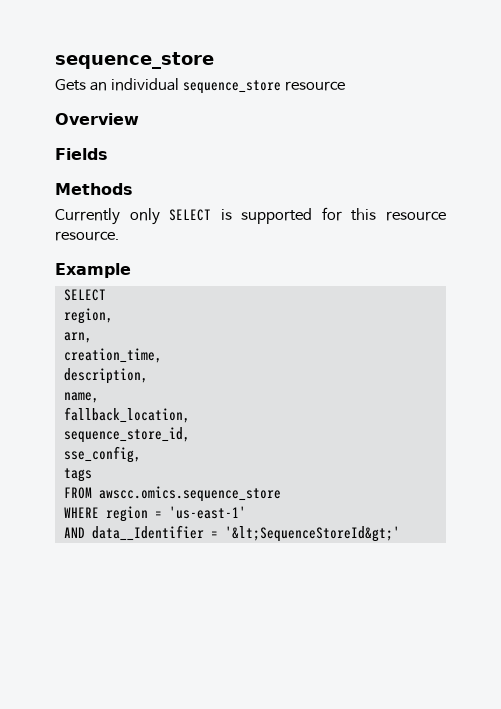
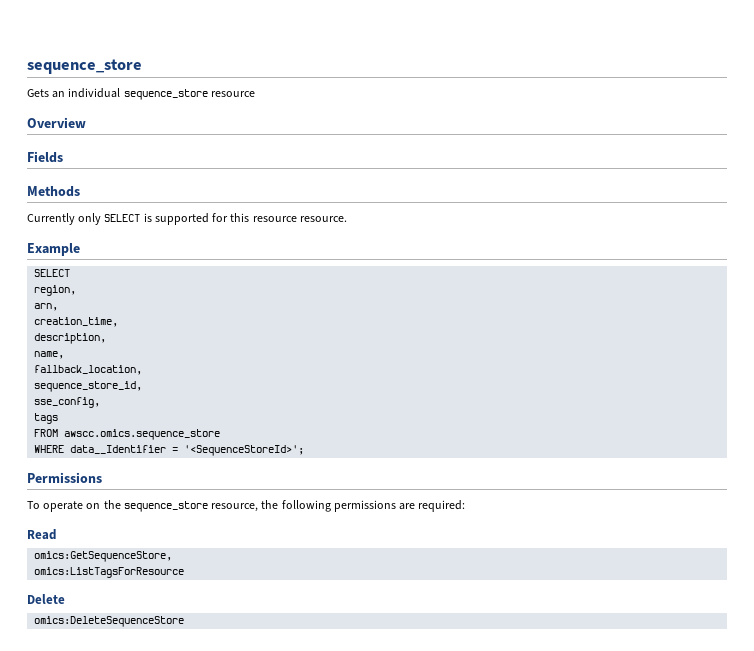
- WHERE region = 'us-east-1'
- AND data__Identifier = '&lt;SequenceStoreId&gt;'
+ WHERE data__Identifier = '<SequenceStoreId>';
+ Permissions
+ To operate on the sequence_store resource, the following permissions are required:
+ Read
+ omics:GetSequenceStore,
+ omics:ListTagsForResource
+ Delete
+ omics:DeleteSequenceStore

